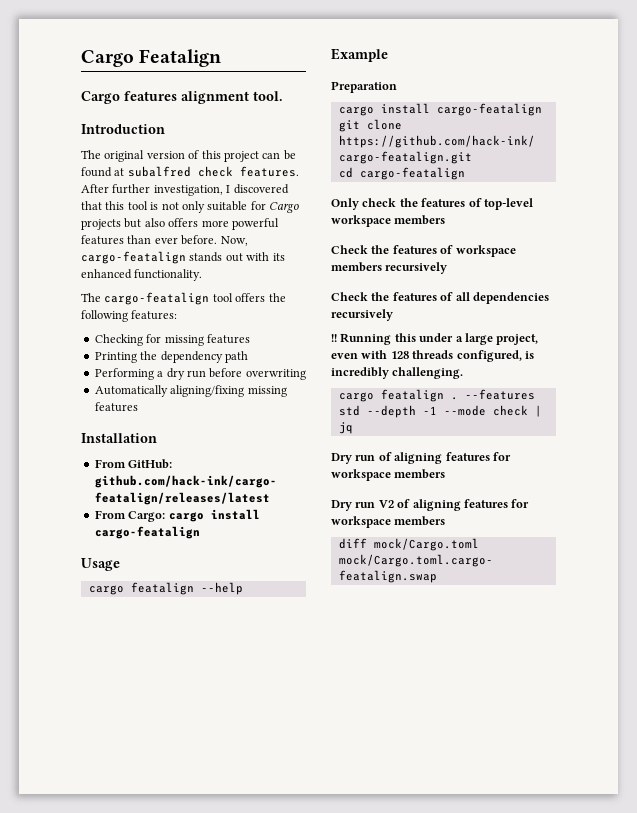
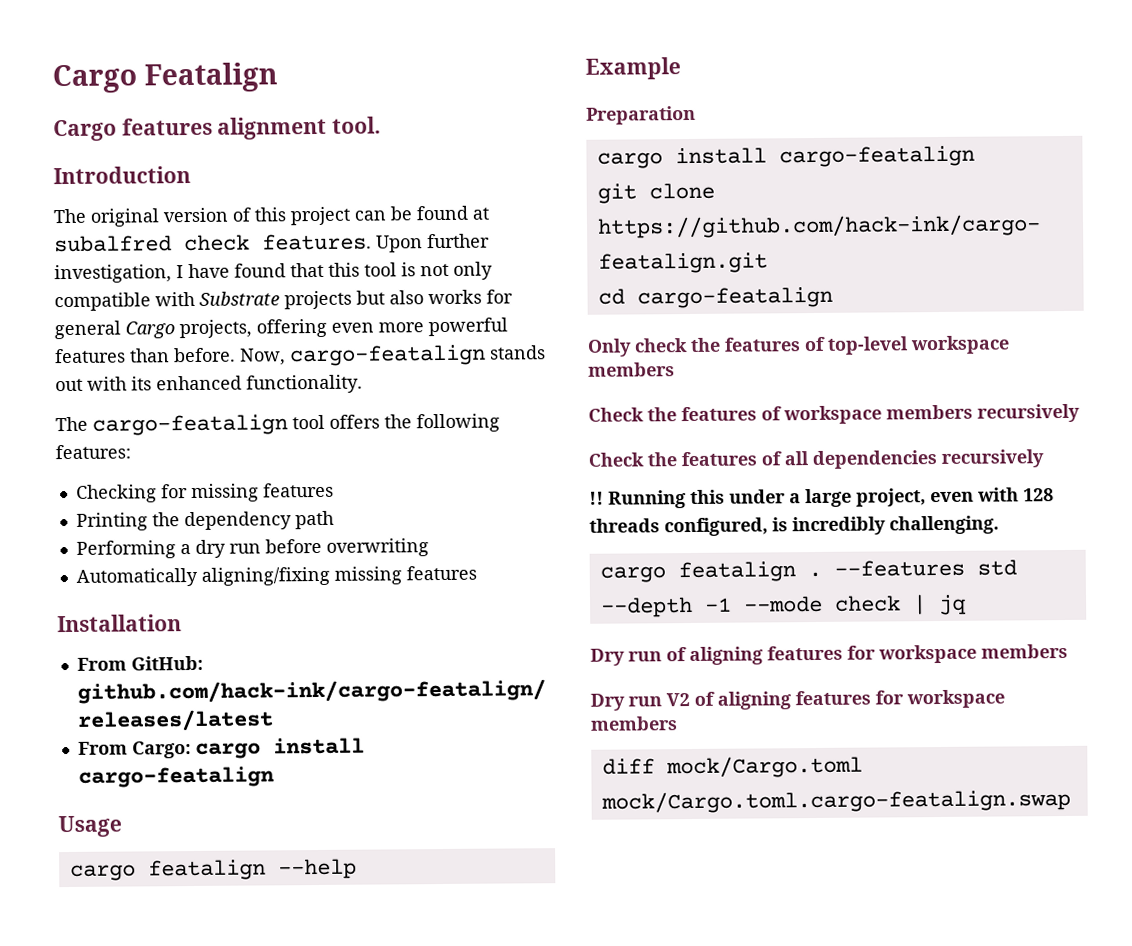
- After further investigation, I discovered that this tool is not only suitable for Cargo projects but also offers more powerful features than ever before.
+ Upon further investigation, I have found that this tool is not only compatible with Substrate projects but also works for general Cargo projects, offering even more powerful features than before.

